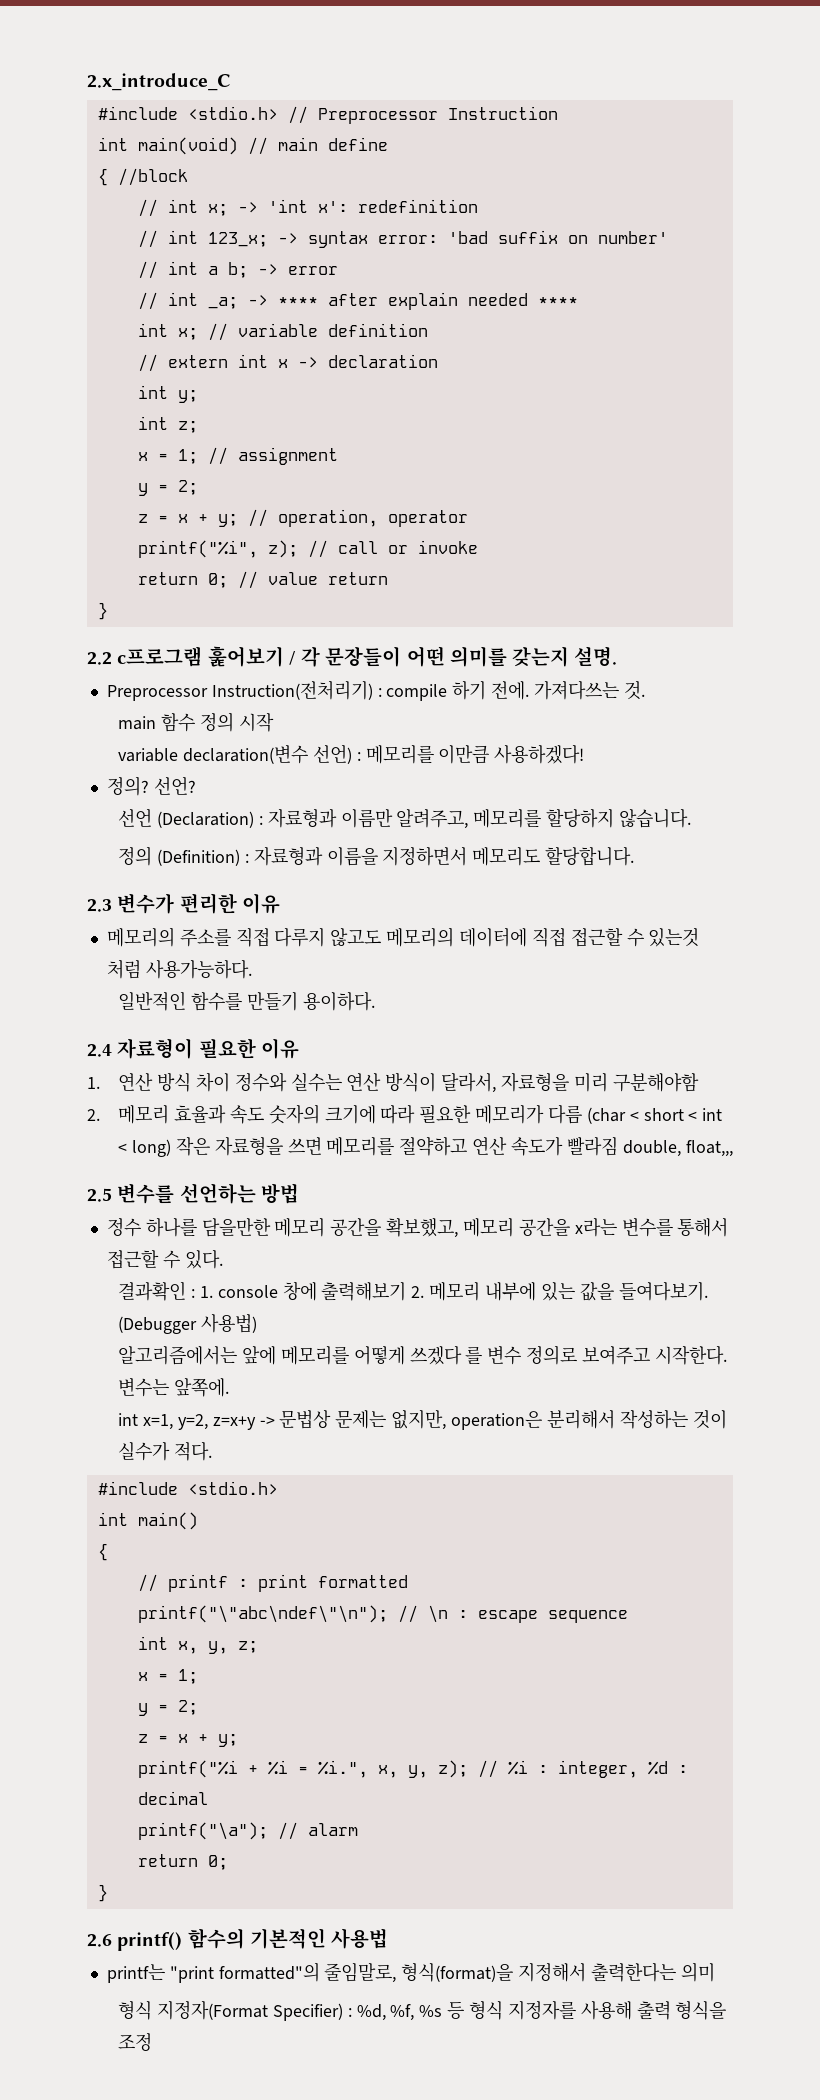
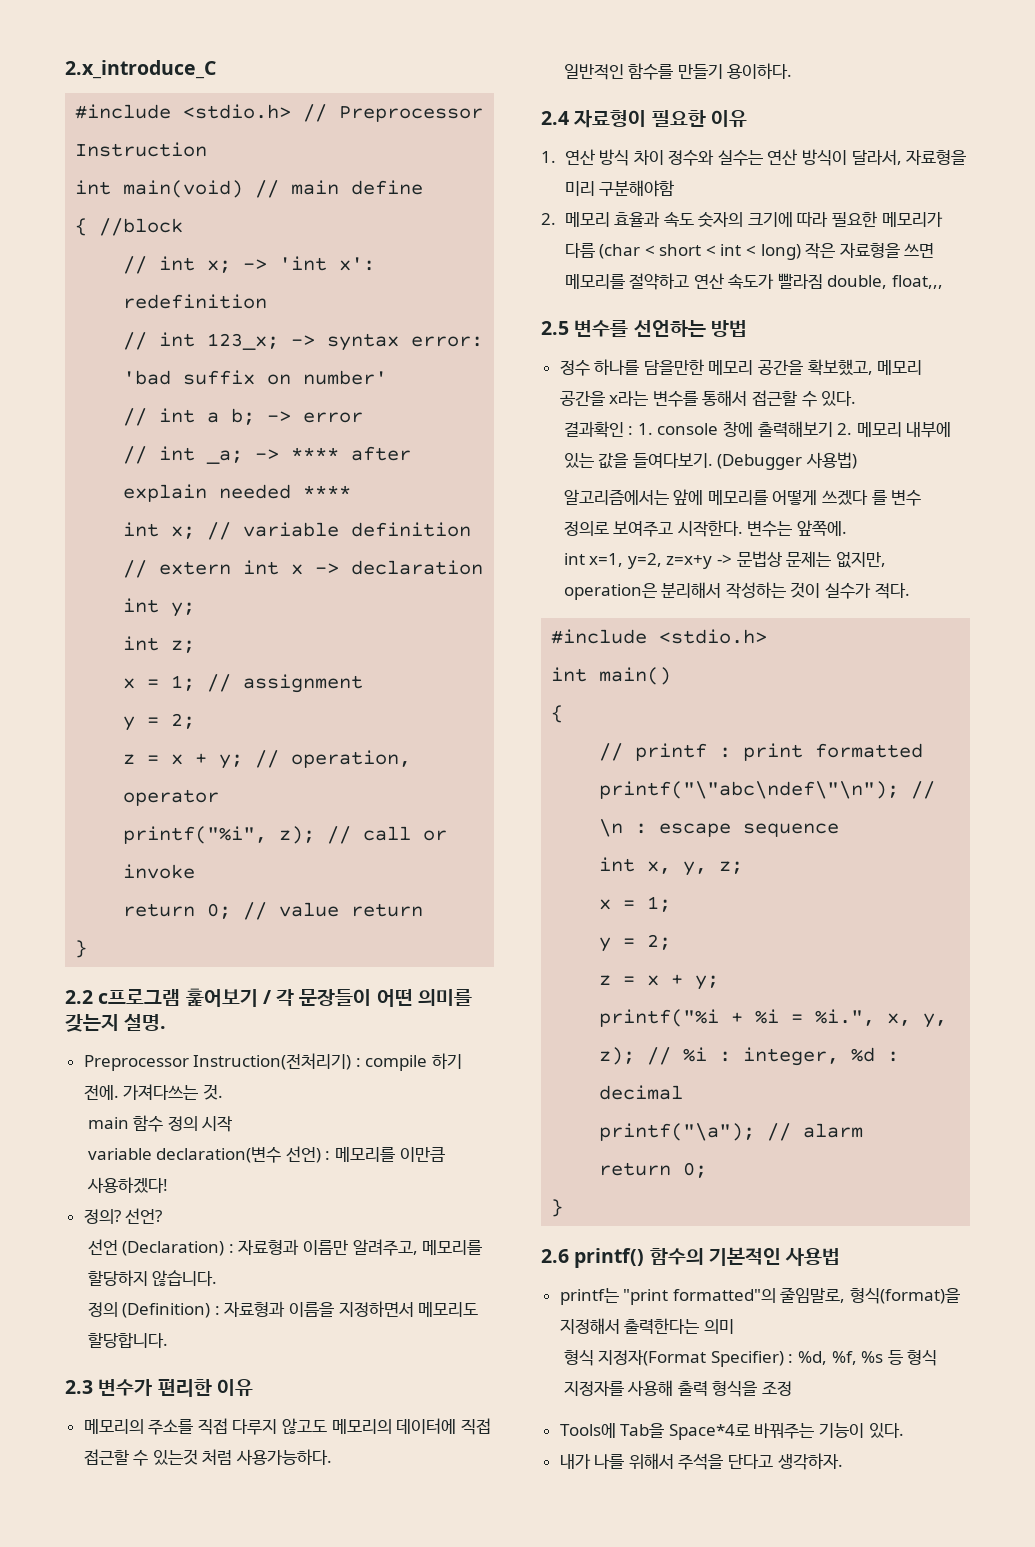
+ Tools에 Tab을 Space*4로 바꿔주는 기능이 있다.
+ 내가 나를 위해서 주석을 단다고 생각하자.

